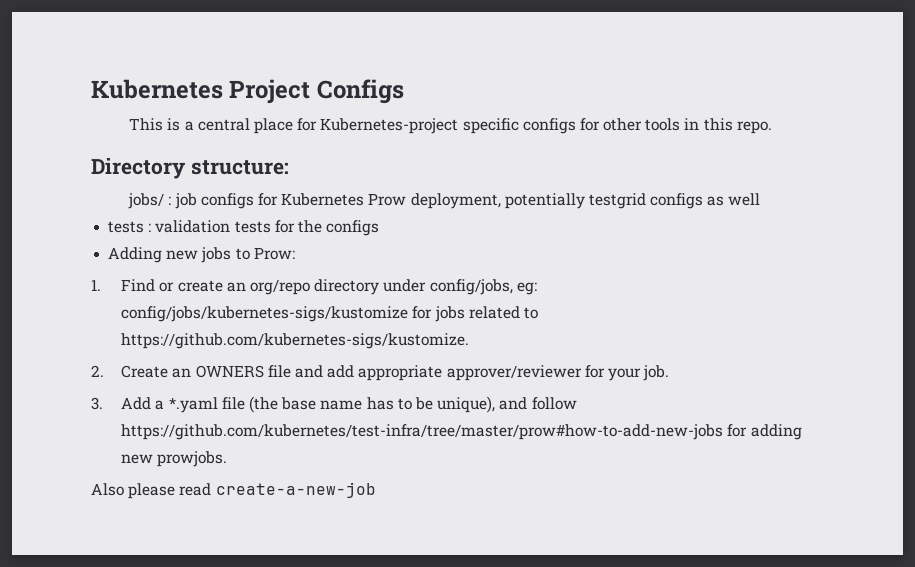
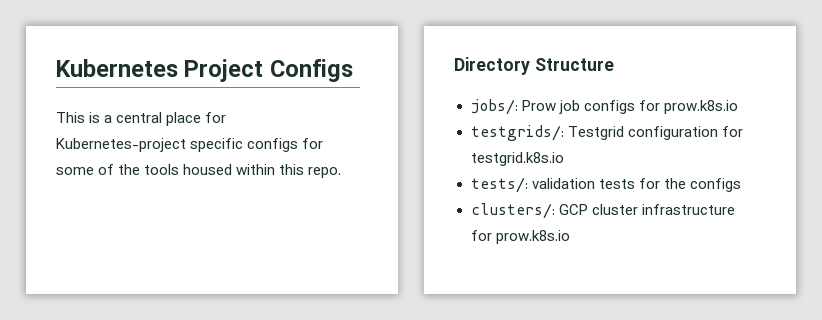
- This is a central place for Kubernetes-project specific configs for other tools in this repo.
- Directory structure:
- jobs/ : job configs for Kubernetes Prow deployment, potentially testgrid configs as well
- tests : validation tests for the configs
+ This is a central place for Kubernetes-project specific configs for some of the tools housed within this repo.
+ Directory Structure
+ jobs/: Prow job configs for prow.k8s.io
+ testgrids/: Testgrid configuration for testgrid.k8s.io
+ tests/: validation tests for the configs
- Adding new jobs to Prow:
- 1. Find or create an org/repo directory under config/jobs, eg: config/jobs/kubernetes-sigs/kustomize for jobs related to https://github.com/kubernetes-sigs/kustomize.
- 2. Create an OWNERS file and add appropriate approver/reviewer for your job.
- 3. Add a *.yaml file (the base name has to be unique), and follow https://github.com/kubernetes/test-infra/tree/master/prow#how-to-add-new-jobs for adding new prowjobs.
- Also please read create-a-new-job
+ clusters/: GCP cluster infrastructure for prow.k8s.io

